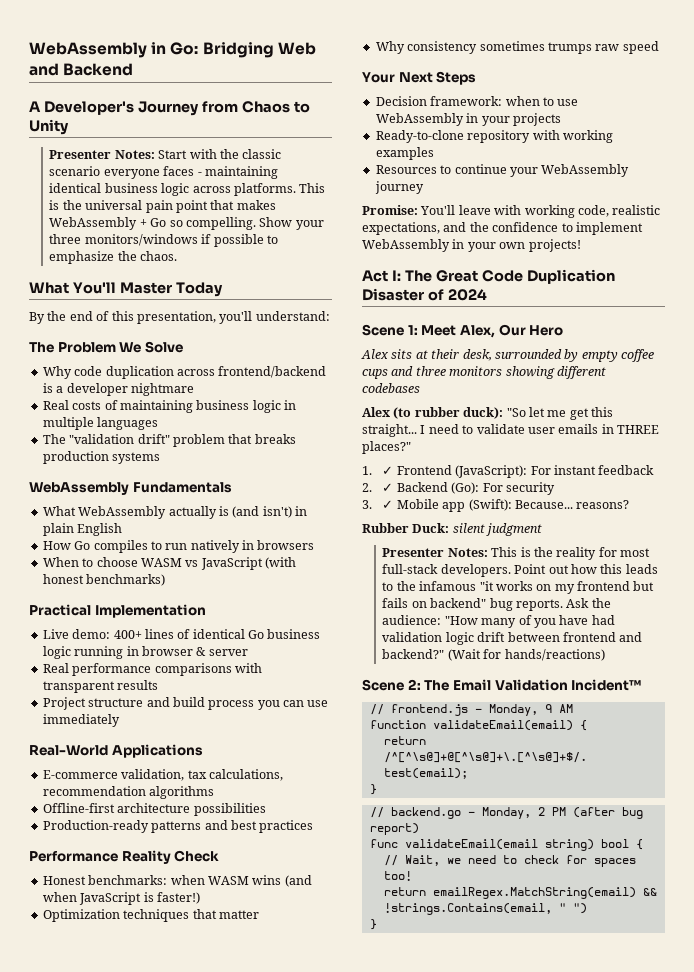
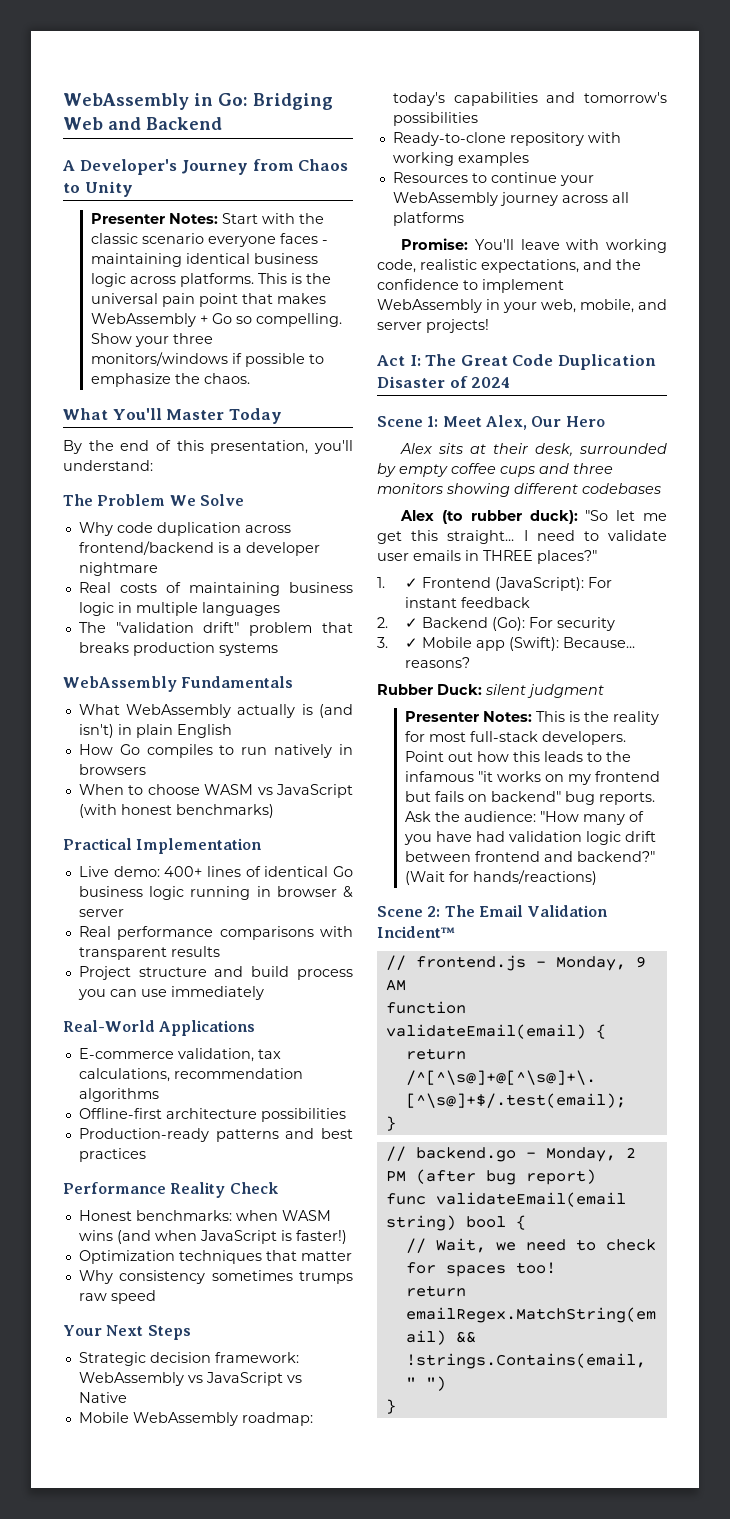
- Decision framework: when to use WebAssembly in your projects
+ Strategic decision framework: WebAssembly vs JavaScript vs Native
+ Mobile WebAssembly roadmap: today's capabilities and tomorrow's possibilities
- Resources to continue your WebAssembly journey
+ Resources to continue your WebAssembly journey across all platforms
- Promise: You'll leave with working code, realistic expectations, and the confidence to implement WebAssembly in your own projects!
+ Promise: You'll leave with working code, realistic expectations, and the confidence to implement WebAssembly in your web, mobile, and server projects!

